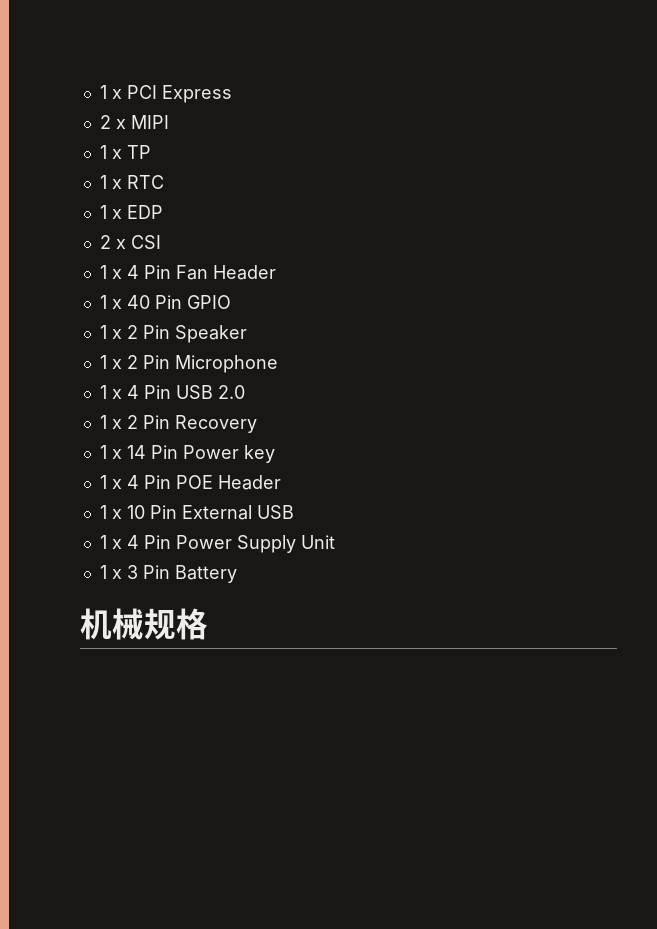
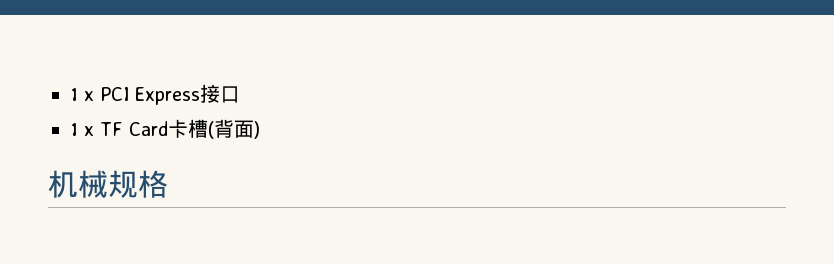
- 1 x PCI Express
- 2 x MIPI
- 1 x TP
- 1 x RTC
- 1 x EDP
- 2 x CSI
- 1 x 4 Pin Fan Header
- 1 x 40 Pin GPIO
- 1 x 2 Pin Speaker
- 1 x 2 Pin Microphone
- 1 x 4 Pin USB 2.0
- 1 x 2 Pin Recovery
- 1 x 14 Pin Power key
- 1 x 4 Pin POE Header
- 1 x 10 Pin External USB
- 1 x 4 Pin Power Supply Unit
- 1 x 3 Pin Battery
+ 1 x PCI Express接口
+ 1 x TF Card卡槽(背面)

